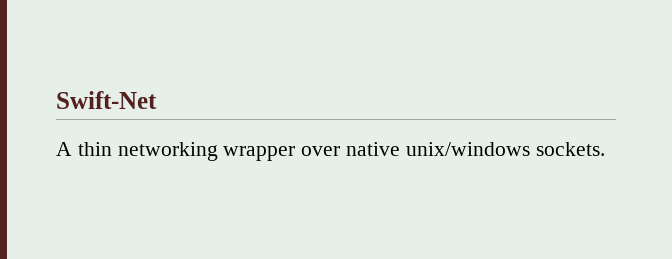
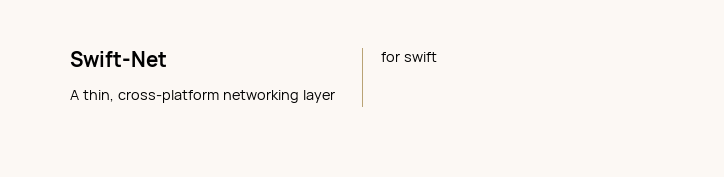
- A thin networking wrapper over native unix/windows sockets.
+ A thin, cross-platform networking layer for swift

